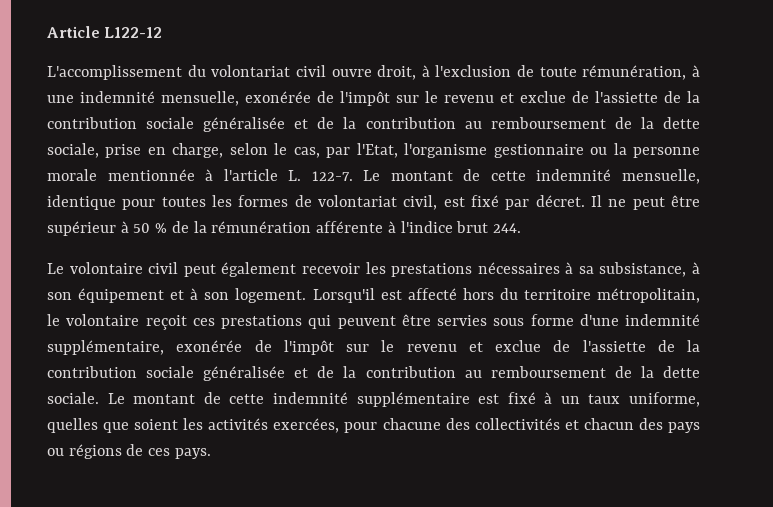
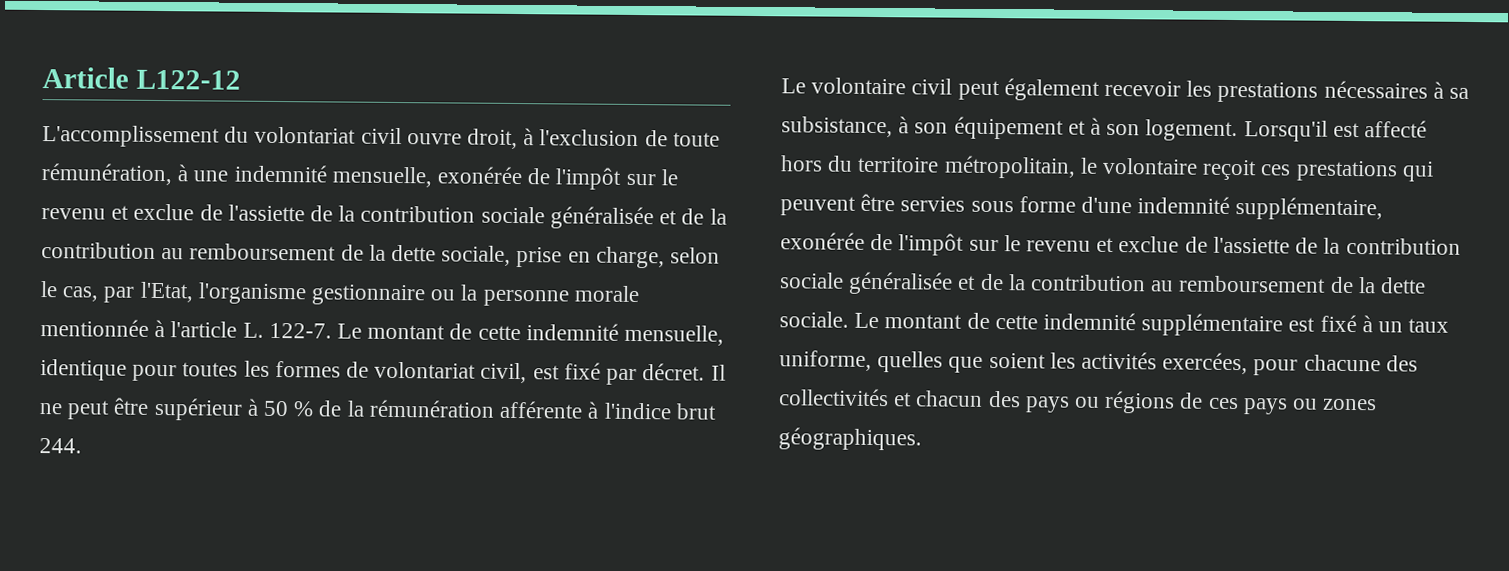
- Le montant de cette indemnité supplémentaire est fixé à un taux uniforme, quelles que soient les activités exercées, pour chacune des collectivités et chacun des pays ou régions de ces pays.
+ Le montant de cette indemnité supplémentaire est fixé à un taux uniforme, quelles que soient les activités exercées, pour chacune des collectivités et chacun des pays ou régions de ces pays ou zones géographiques.

